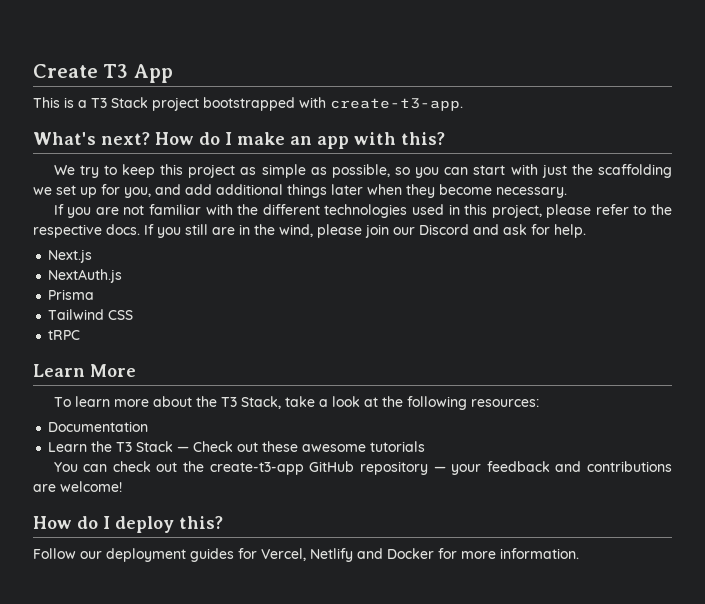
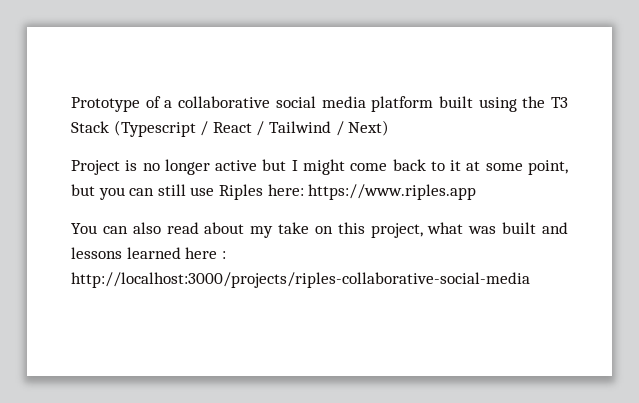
- Create T3 App
- This is a T3 Stack project bootstrapped with create-t3-app.
- What's next? How do I make an app with this?
- We try to keep this project as simple as possible, so you can start with just the scaffolding we set up for you, and add additional things later when they become necessary.
- If you are not familiar with the different technologies used in this project, please refer to the respective docs. If you still are in the wind, please join our Discord and ask for help.
- Next.js
- NextAuth.js
- Prisma
- Tailwind CSS
- tRPC
- Learn More
- To learn more about the T3 Stack, take a look at the following resources:
- Documentation
- Learn the T3 Stack — Check out these awesome tutorials
- You can check out the create-t3-app GitHub repository — your feedback and contributions are welcome!
- How do I deploy this?
- Follow our deployment guides for Vercel, Netlify and Docker for more information.
+ Prototype of a collaborative social media platform built using the T3 Stack (Typescript / React / Tailwind / Next)
+ Project is no longer active but I might come back to it at some point, but you can still use Riples here: https://www.riples.app
+ You can also read about my take on this project, what was built and lessons learned here : http://localhost:3000/projects/riples-collaborative-social-media

